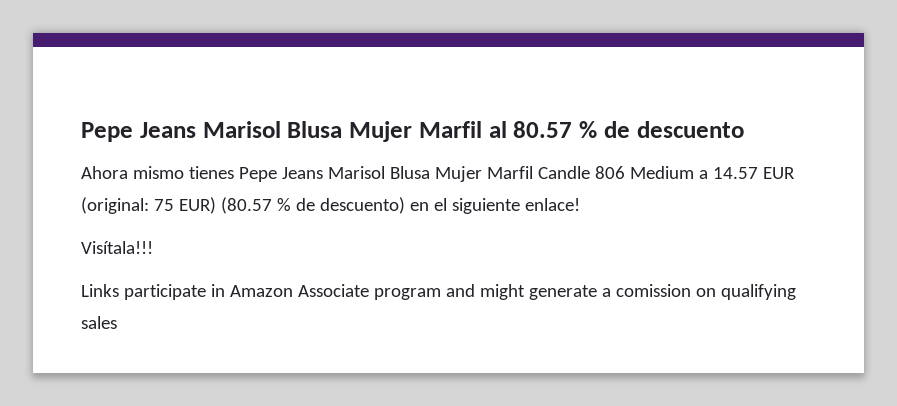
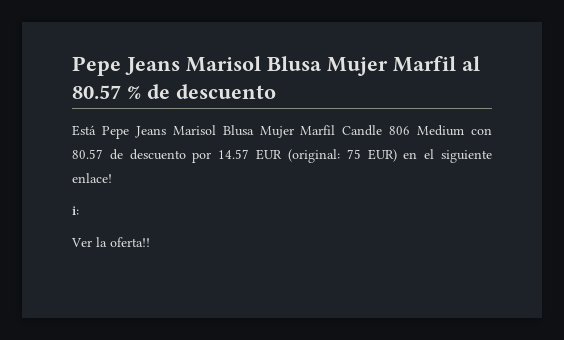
- Ahora mismo tienes Pepe Jeans Marisol Blusa Mujer Marfil Candle 806 Medium a 14.57 EUR (original: 75 EUR) (80.57 % de descuento) en el siguiente enlace!
+ Está Pepe Jeans Marisol Blusa Mujer Marfil Candle 806 Medium con 80.57 de descuento por 14.57 EUR (original: 75 EUR) en el siguiente enlace!
- Visítala!!!
- Links participate in Amazon Associate program and might generate a comission on qualifying sales
+ ℹ:
+ Ver la oferta!!

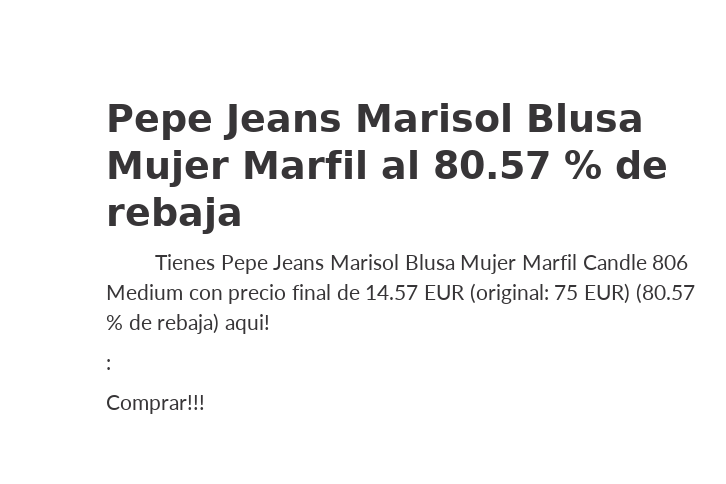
- Pepe Jeans Marisol Blusa Mujer Marfil al 80.57 % de descuento
- Está Pepe Jeans Marisol Blusa Mujer Marfil Candle 806 Medium con 80.57 de descuento por 14.57 EUR (original: 75 EUR) en el siguiente enlace!
- ℹ:
- Ver la oferta!!
+ Pepe Jeans Marisol Blusa Mujer Marfil al 80.57 % de rebaja
+ Tienes Pepe Jeans Marisol Blusa Mujer Marfil Candle 806 Medium con precio final de 14.57 EUR (original: 75 EUR) (80.57 % de rebaja) aqui!
+ :
+ Comprar!!!

